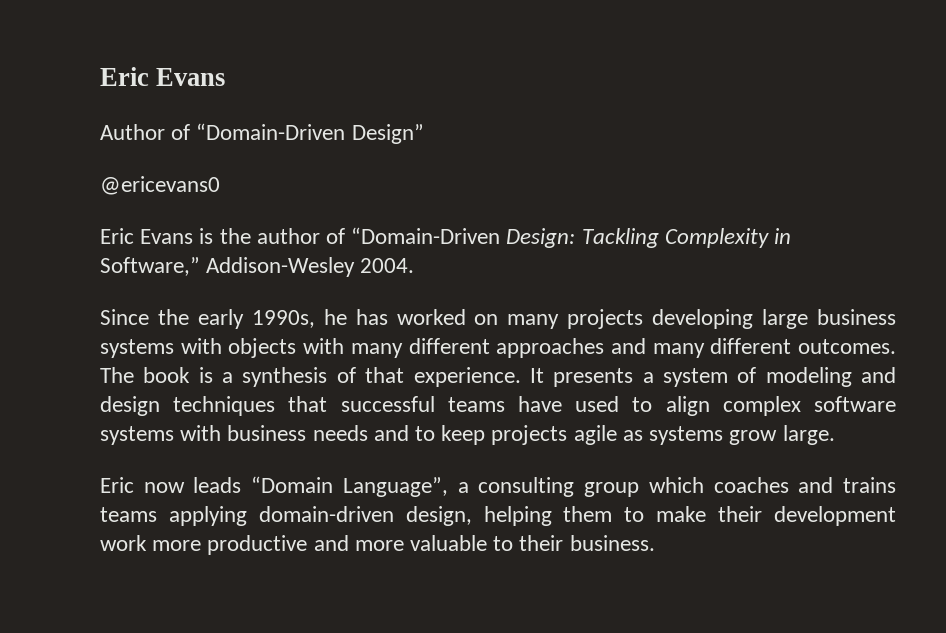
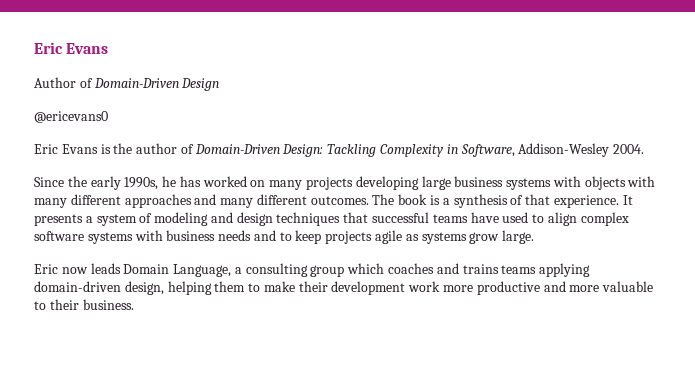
- Author of “Domain-Driven Design”
+ Author of Domain-Driven Design
- Eric Evans is the author of “Domain-Driven Design: Tackling Complexity in Software,” Addison-Wesley 2004.
+ Eric Evans is the author of Domain-Driven Design: Tackling Complexity in Software, Addison-Wesley 2004.
- Eric now leads “Domain Language”, a consulting group which coaches and trains teams applying domain-driven design, helping them to make their development work more productive and more valuable to their business.
+ Eric now leads Domain Language, a consulting group which coaches and trains teams applying domain-driven design, helping them to make their development work more productive and more valuable to their business.

